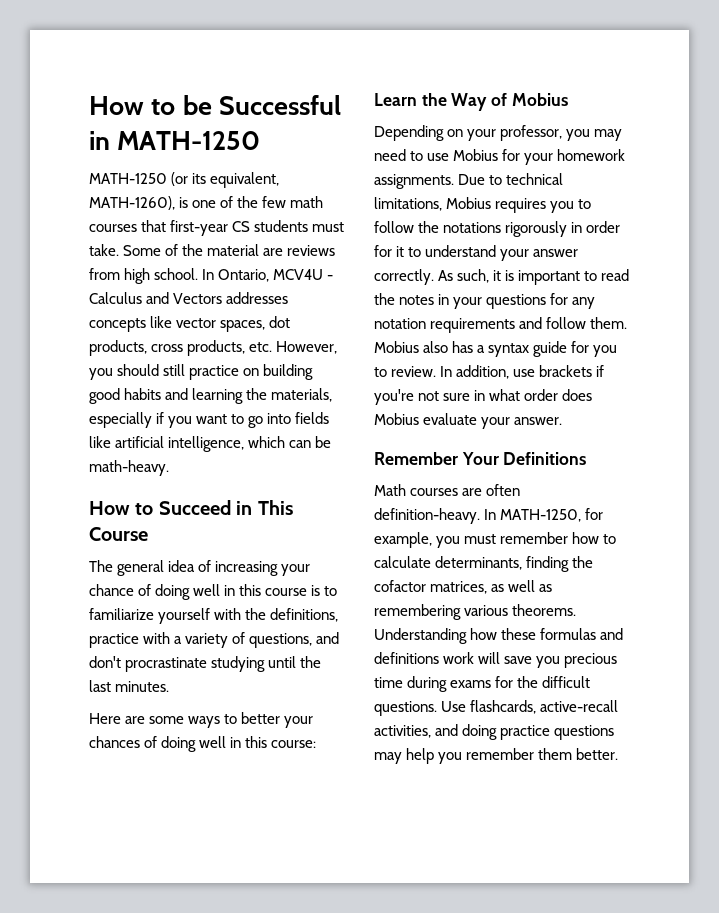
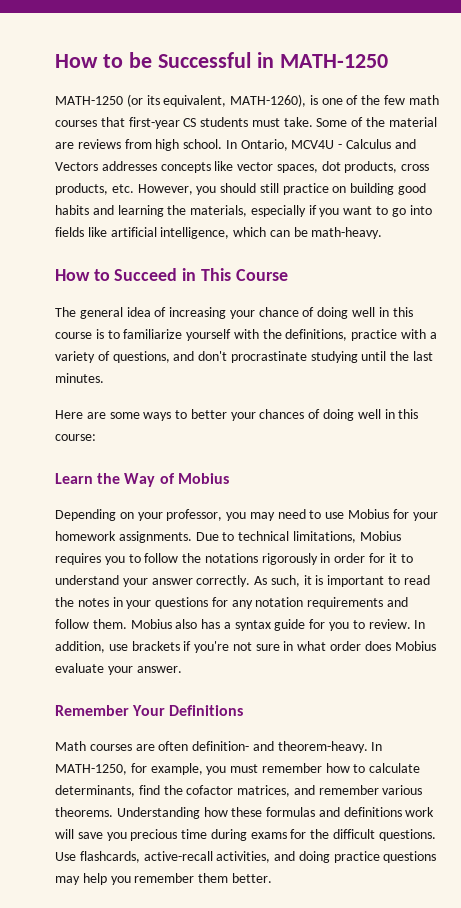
- Math courses are often definition-heavy.
+ Math courses are often definition- and theorem-heavy.
- In MATH-1250, for example, you must remember how to calculate determinants, finding the cofactor matrices, as well as remembering various theorems.
+ In MATH-1250, for example, you must remember how to calculate determinants, find the cofactor matrices, and remember various theorems.

